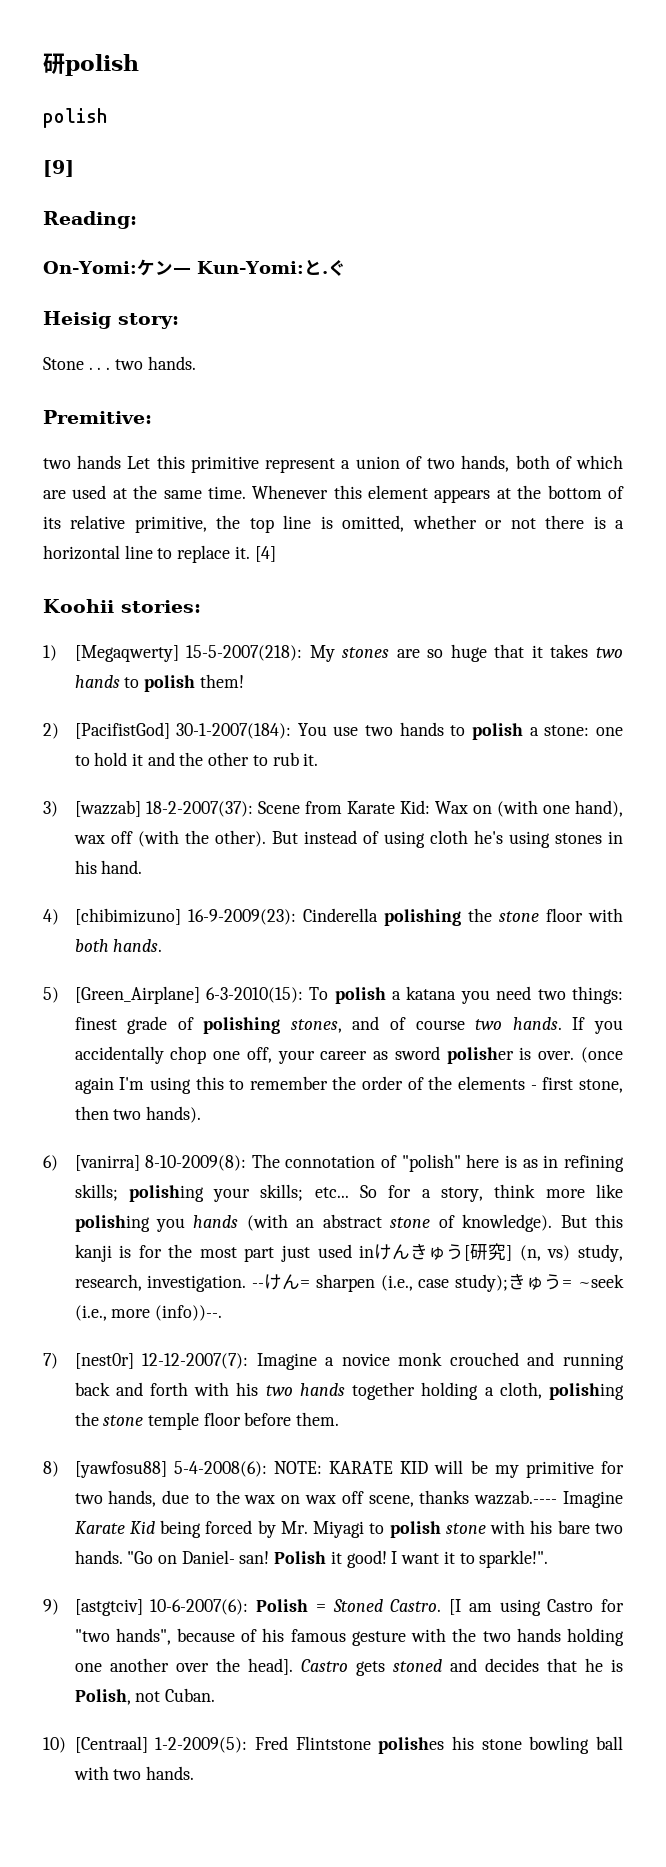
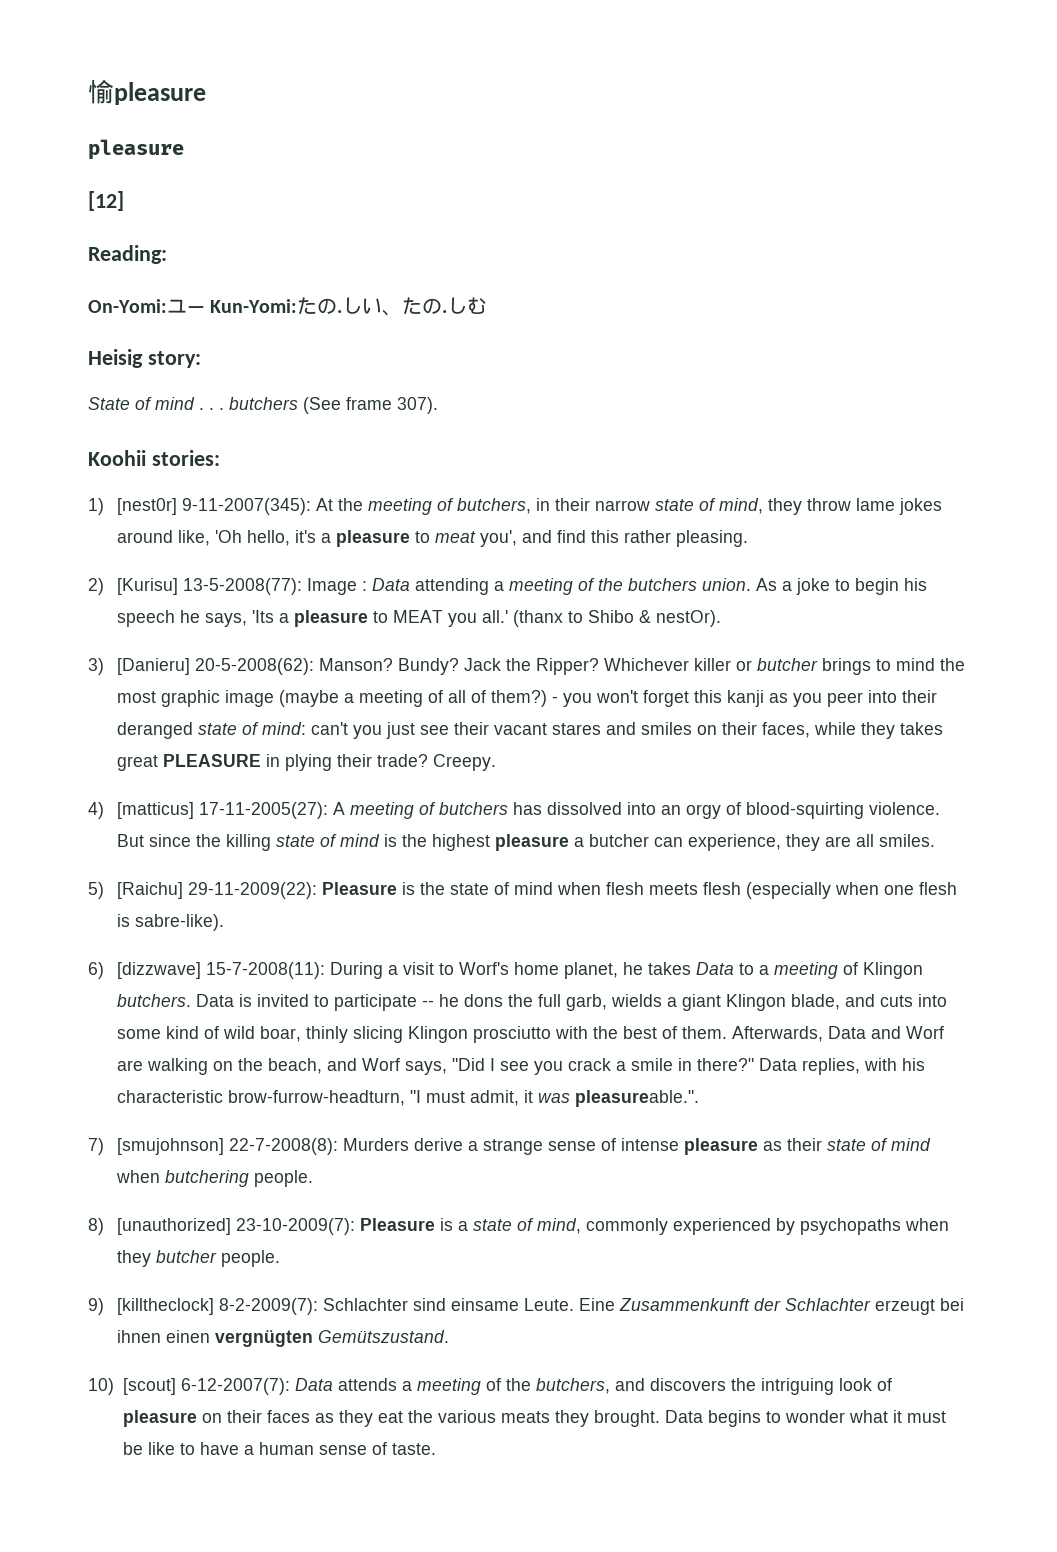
- 研polish
- polish
- [9]
+ 愉pleasure
+ pleasure
+ [12]
- On-Yomi:ケン— Kun-Yomi:と.ぐ
+ On-Yomi:ユ— Kun-Yomi:たの.しい、たの.しむ
  Heisig story:
- Stone . . . two hands.
- Premitive:
- two hands Let this primitive represent a union of two hands, both of which are used at the same time. Whenever this element appears at the bottom of its relative primitive, the top line is omitted, whether or not there is a horizontal line to replace it. [4]
+ State of mind . . . butchers (See frame 307).
  Koohii stories:
- 1) [Megaqwerty] 15-5-2007(218): My stones are so huge that it takes two hands to polish them!
- 2) [PacifistGod] 30-1-2007(184): You use two hands to polish a stone: one to hold it and the other to rub it.
- 3) [wazzab] 18-2-2007(37): Scene from Karate Kid: Wax on (with one hand), wax off (with the other). But instead of using cloth he's using stones in his hand.
- 4) [chibimizuno] 16-9-2009(23): Cinderella polishing the stone floor with both hands.
- 5) [Green_Airplane] 6-3-2010(15): To polish a katana you need two things: finest grade of polishing stones, and of course two hands. If you accidentally chop one off, your career as sword polisher is over. (once again I'm using this to remember the order of the elements - first stone, then two hands).
- 6) [vanirra] 8-10-2009(8): The connotation of "polish" here is as in refining skills; polishing your skills; etc... So for a story, think more like polishing you hands (with an abstract stone of knowledge). But this kanji is for the most part just used inけんきゅう[研究] (n, vs) study, research, investigation. --けん= sharpen (i.e., case study);きゅう= ~seek (i.e., more (info))--.
- 7) [nest0r] 12-12-2007(7): Imagine a novice monk crouched and running back and forth with his two hands together holding a cloth, polishing the stone temple floor before them.
- 8) [yawfosu88] 5-4-2008(6): NOTE: KARATE KID will be my primitive for two hands, due to the wax on wax off scene, thanks wazzab.---- Imagine Karate Kid being forced by Mr. Miyagi to polish stone with his bare two hands. "Go on Daniel- san! Polish it good! I want it to sparkle!".
- 9) [astgtciv] 10-6-2007(6): Polish = Stoned Castro. [I am using Castro for "two hands", because of his famous gesture with the two hands holding one another over the head]. Castro gets stoned and decides that he is Polish, not Cuban.
- 10) [Centraal] 1-2-2009(5): Fred Flintstone polishes his stone bowling ball with two hands.
+ 1) [nest0r] 9-11-2007(345): At the meeting of butchers, in their narrow state of mind, they throw lame jokes around like, 'Oh hello, it's a pleasure to meat you', and find this rather pleasing.
+ 2) [Kurisu] 13-5-2008(77): Image : Data attending a meeting of the butchers union. As a joke to begin his speech he says, 'Its a pleasure to MEAT you all.' (thanx to Shibo & nestOr).
+ 3) [Danieru] 20-5-2008(62): Manson? Bundy? Jack the Ripper? Whichever killer or butcher brings to mind the most graphic image (maybe a meeting of all of them?) - you won't forget this kanji as you peer into their deranged state of mind: can't you just see their vacant stares and smiles on their faces, while they takes great PLEASURE in plying their trade? Creepy.
+ 4) [matticus] 17-11-2005(27): A meeting of butchers has dissolved into an orgy of blood-squirting violence. But since the killing state of mind is the highest pleasure a butcher can experience, they are all smiles.
+ 5) [Raichu] 29-11-2009(22): Pleasure is the state of mind when flesh meets flesh (especially when one flesh is sabre-like).
+ 6) [dizzwave] 15-7-2008(11): During a visit to Worf's home planet, he takes Data to a meeting of Klingon butchers. Data is invited to participate -- he dons the full garb, wields a giant Klingon blade, and cuts into some kind of wild boar, thinly slicing Klingon prosciutto with the best of them. Afterwards, Data and Worf are walking on the beach, and Worf says, "Did I see you crack a smile in there?" Data replies, with his characteristic brow-furrow-headturn, "I must admit, it was pleasureable.".
+ 7) [smujohnson] 22-7-2008(8): Murders derive a strange sense of intense pleasure as their state of mind when butchering people.
+ 8) [unauthorized] 23-10-2009(7): Pleasure is a state of mind, commonly experienced by psychopaths when they butcher people.
+ 9) [killtheclock] 8-2-2009(7): Schlachter sind einsame Leute. Eine Zusammenkunft der Schlachter erzeugt bei ihnen einen vergnügten Gemütszustand.
+ 10) [scout] 6-12-2007(7): Data attends a meeting of the butchers, and discovers the intriguing look of pleasure on their faces as they eat the various meats they brought. Data begins to wonder what it must be like to have a human sense of taste.

